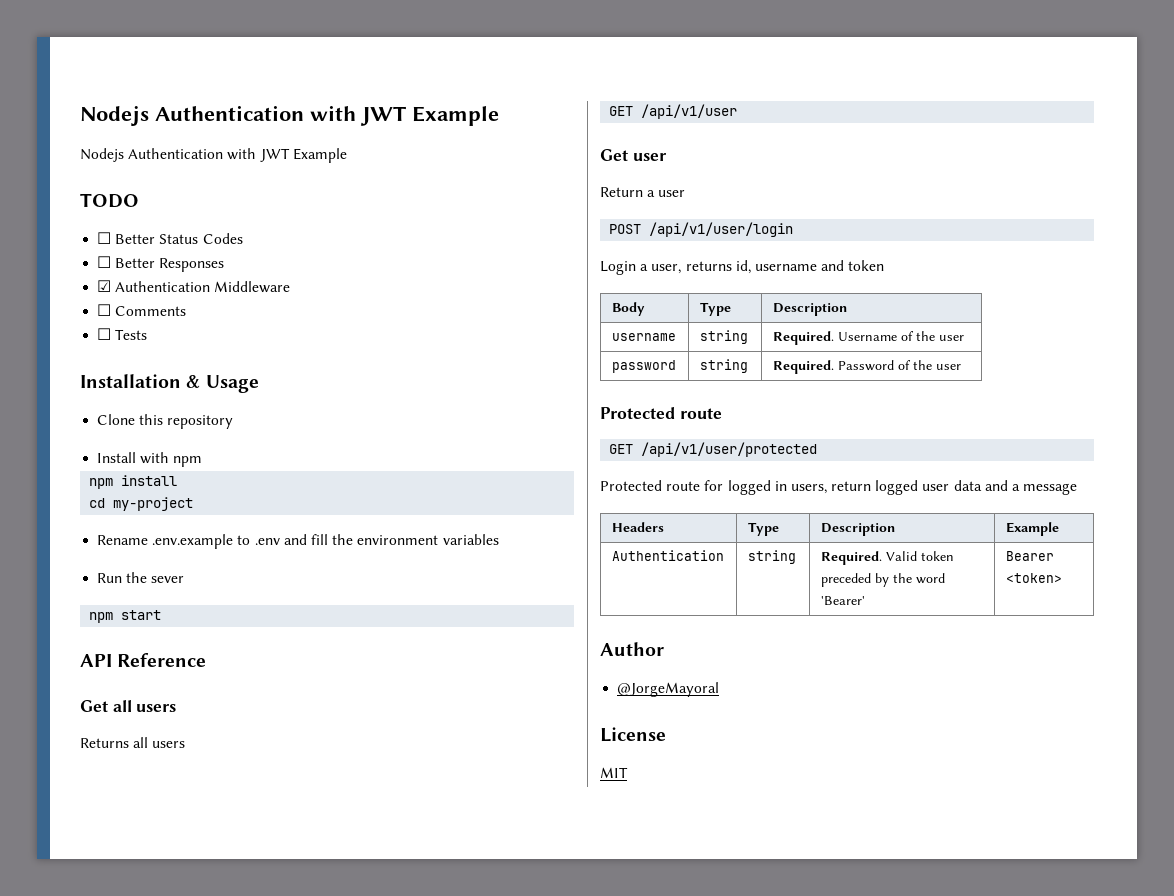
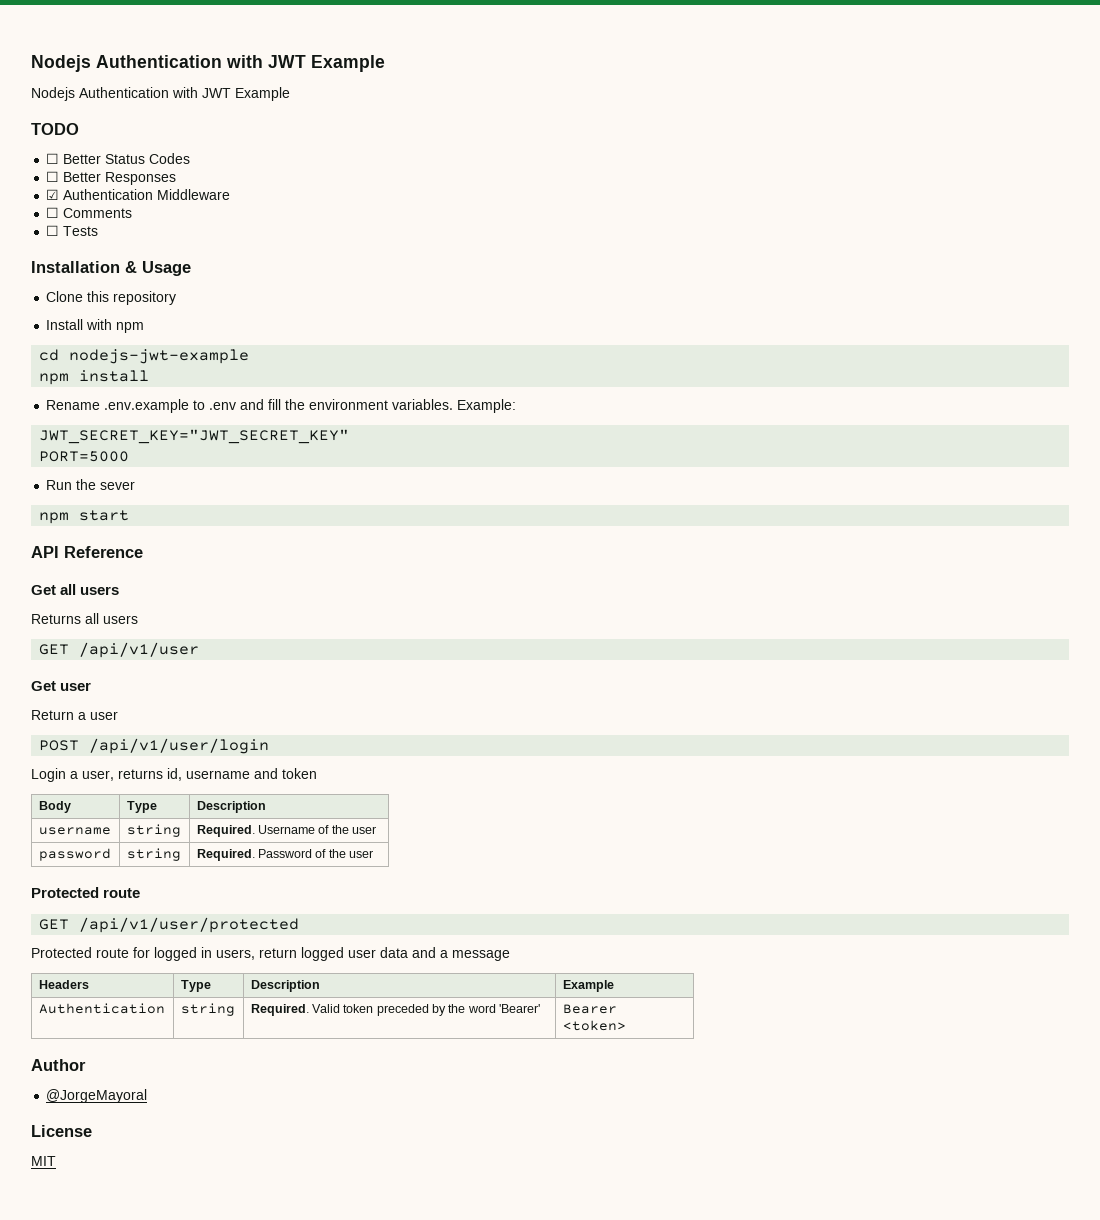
+ cd nodejs-jwt-example
- cd my-project
- Rename .env.example to .env and fill the environment variables
+ Rename .env.example to .env and fill the environment variables. Example:
+ JWT_SECRET_KEY="JWT_SECRET_KEY"
+ PORT=5000

